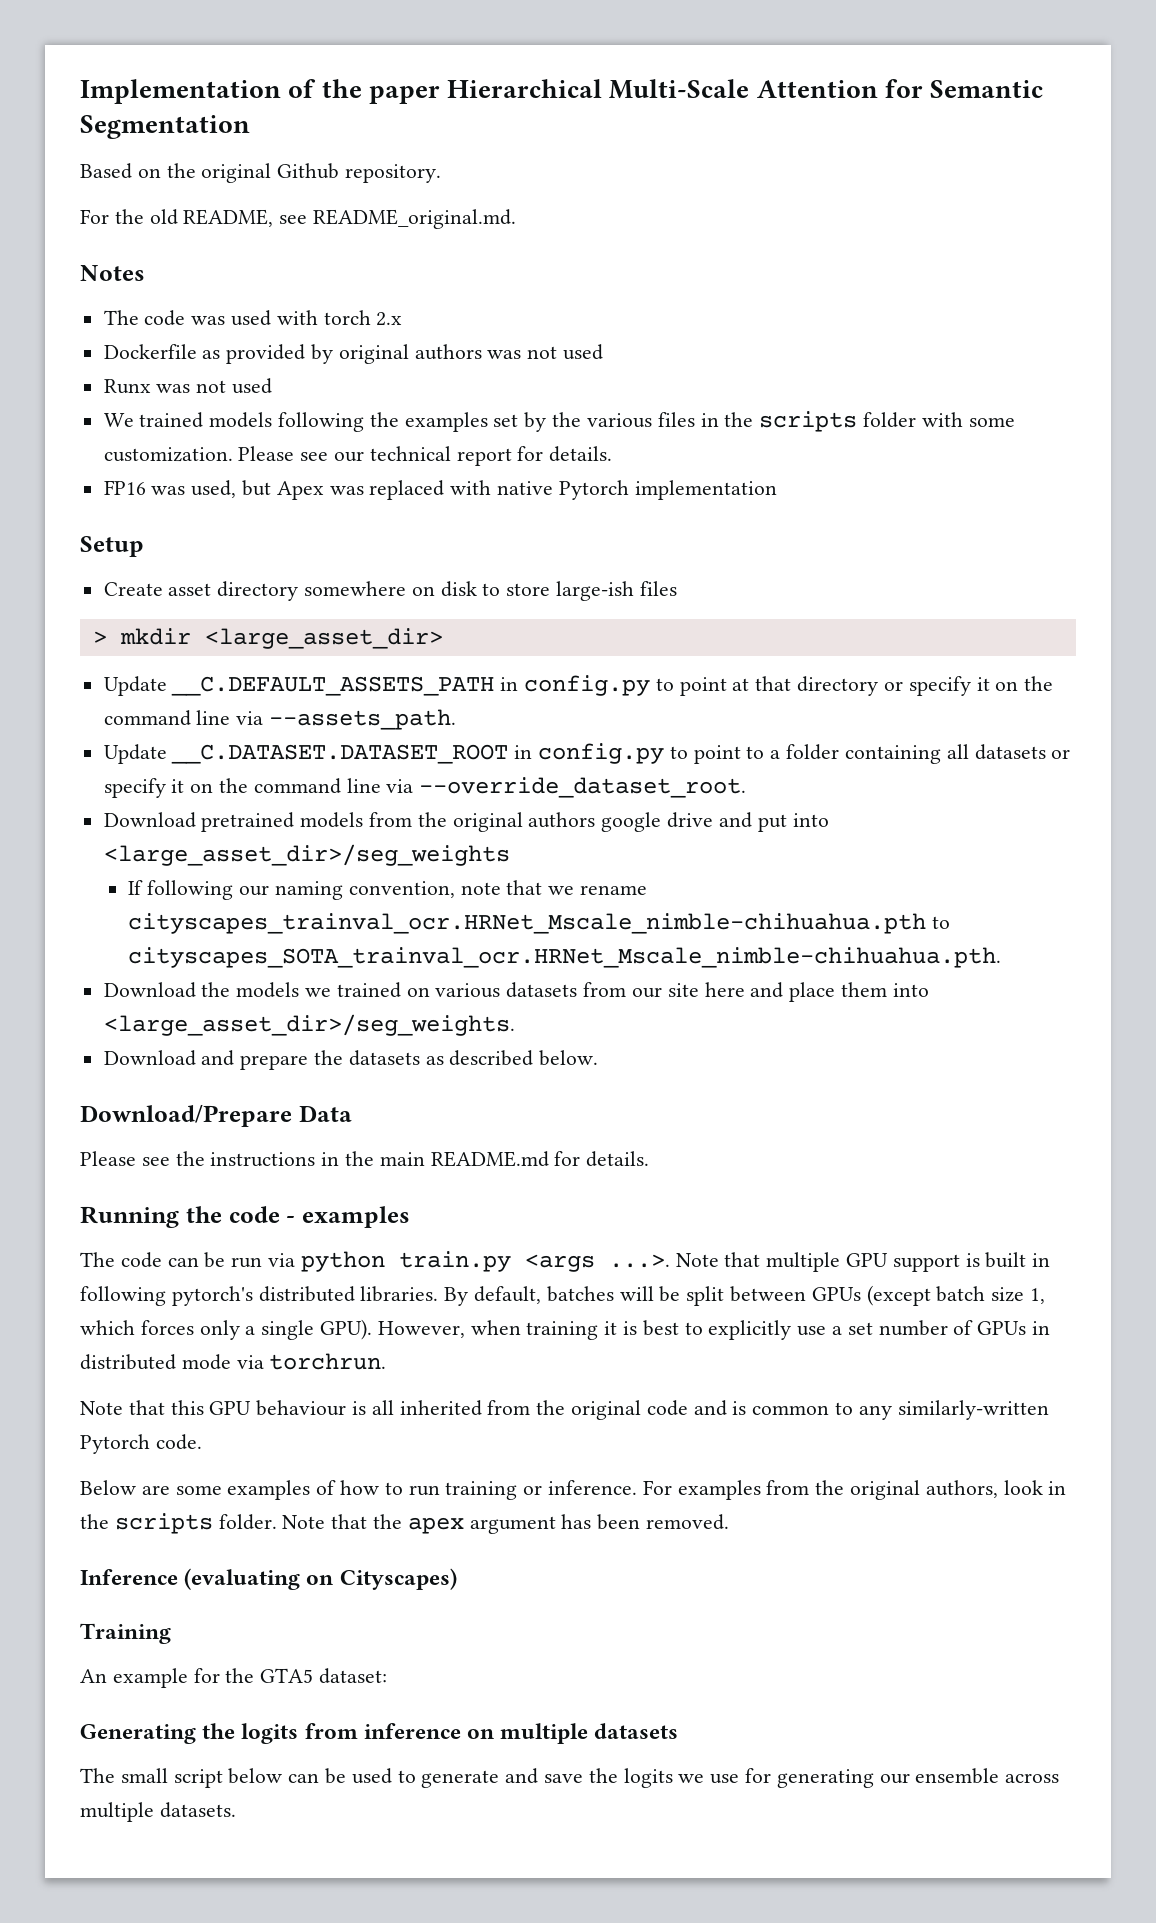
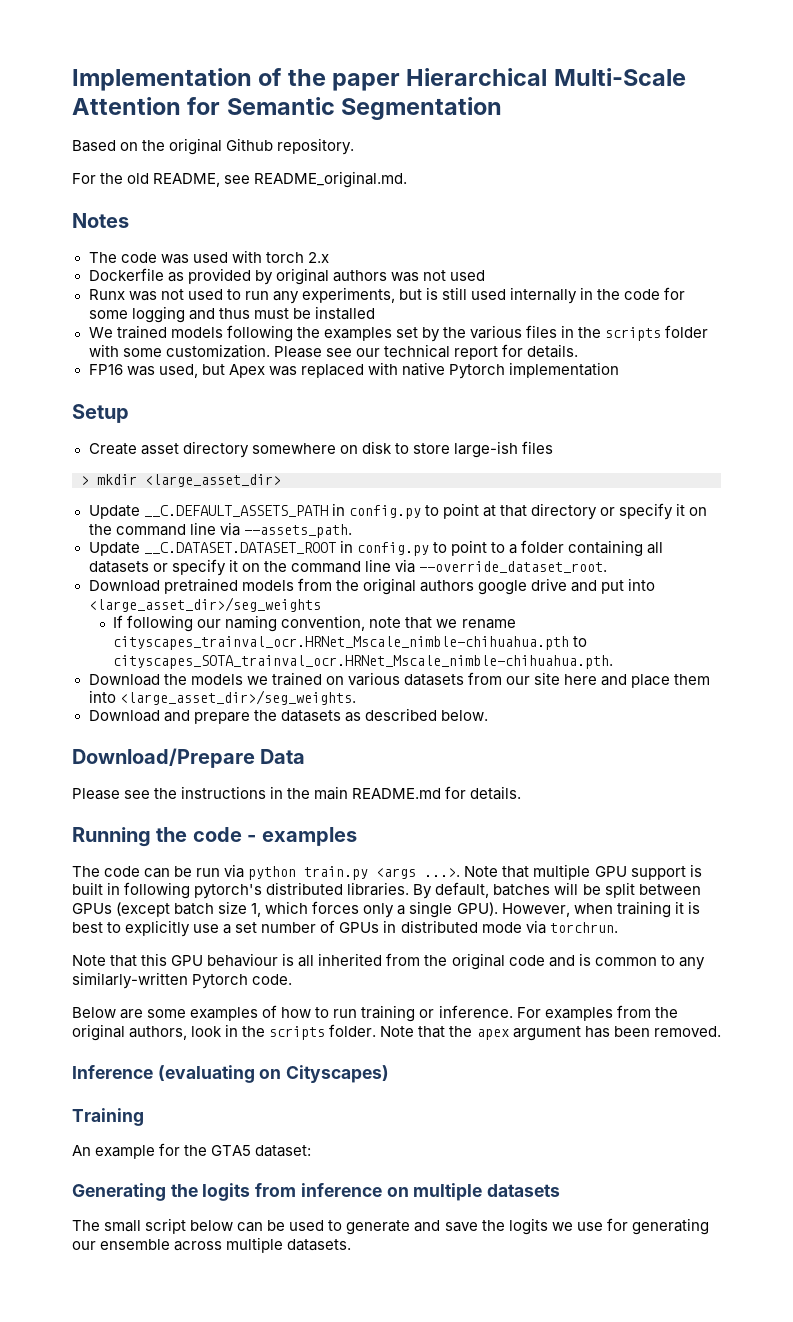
- Runx was not used
+ Runx was not used to run any experiments, but is still used internally in the code for some logging and thus must be installed

